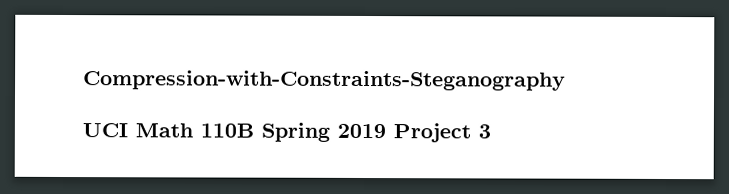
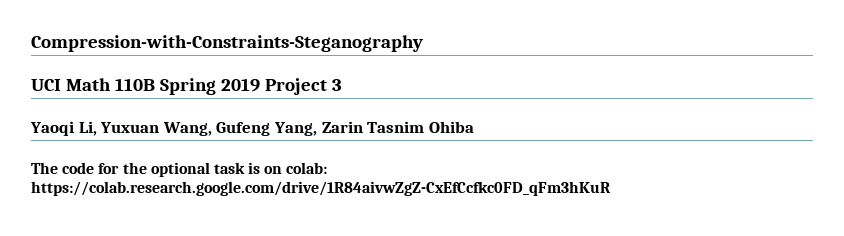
+ Yaoqi Li, Yuxuan Wang, Gufeng Yang, Zarin Tasnim Ohiba
+ The code for the optional task is on colab: https://colab.research.google.com/drive/1R84aivwZgZ-CxEfCcfkc0FD_qFm3hKuR

